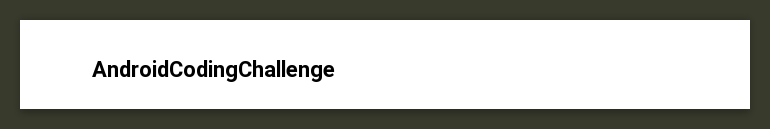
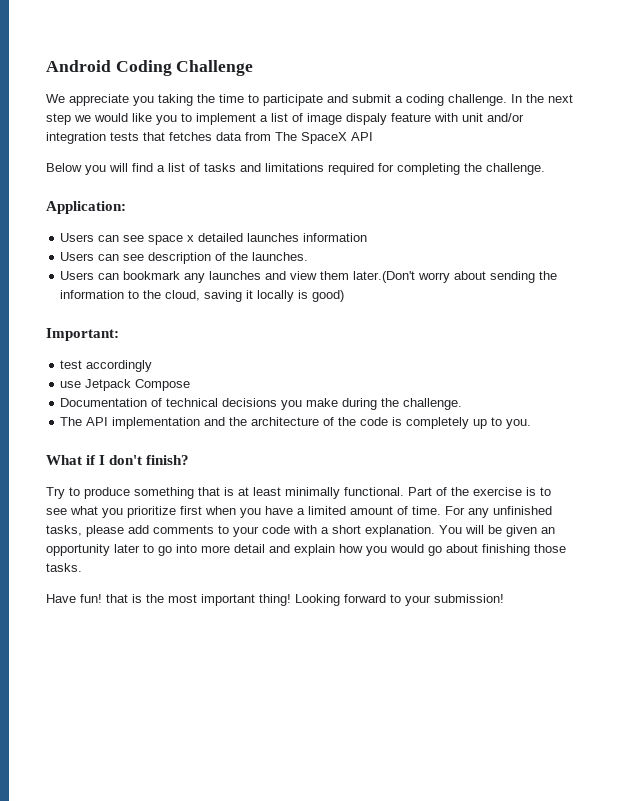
- AndroidCodingChallenge
+ Android Coding Challenge
+ We appreciate you taking the time to participate and submit a coding challenge. In the next step we would like you to implement a list of image dispaly feature with unit and/or integration tests that fetches data from The SpaceX API
+ Below you will find a list of tasks and limitations required for completing the challenge.
+ Application:
+ Users can see space x detailed launches information
+ Users can see description of the launches.
+ Users can bookmark any launches and view them later.(Don't worry about sending the information to the cloud, saving it locally is good)
+ Important:
+ test accordingly
+ use Jetpack Compose
+ Documentation of technical decisions you make during the challenge.
+ The API implementation and the architecture of the code is completely up to you.
+ What if I don't finish?
+ Try to produce something that is at least minimally functional. Part of the exercise is to see what you prioritize first when you have a limited amount of time. For any unfinished tasks, please add comments to your code with a short explanation. You will be given an opportunity later to go into more detail and explain how you would go about finishing those tasks.
+ Have fun! that is the most important thing! Looking forward to your submission!

